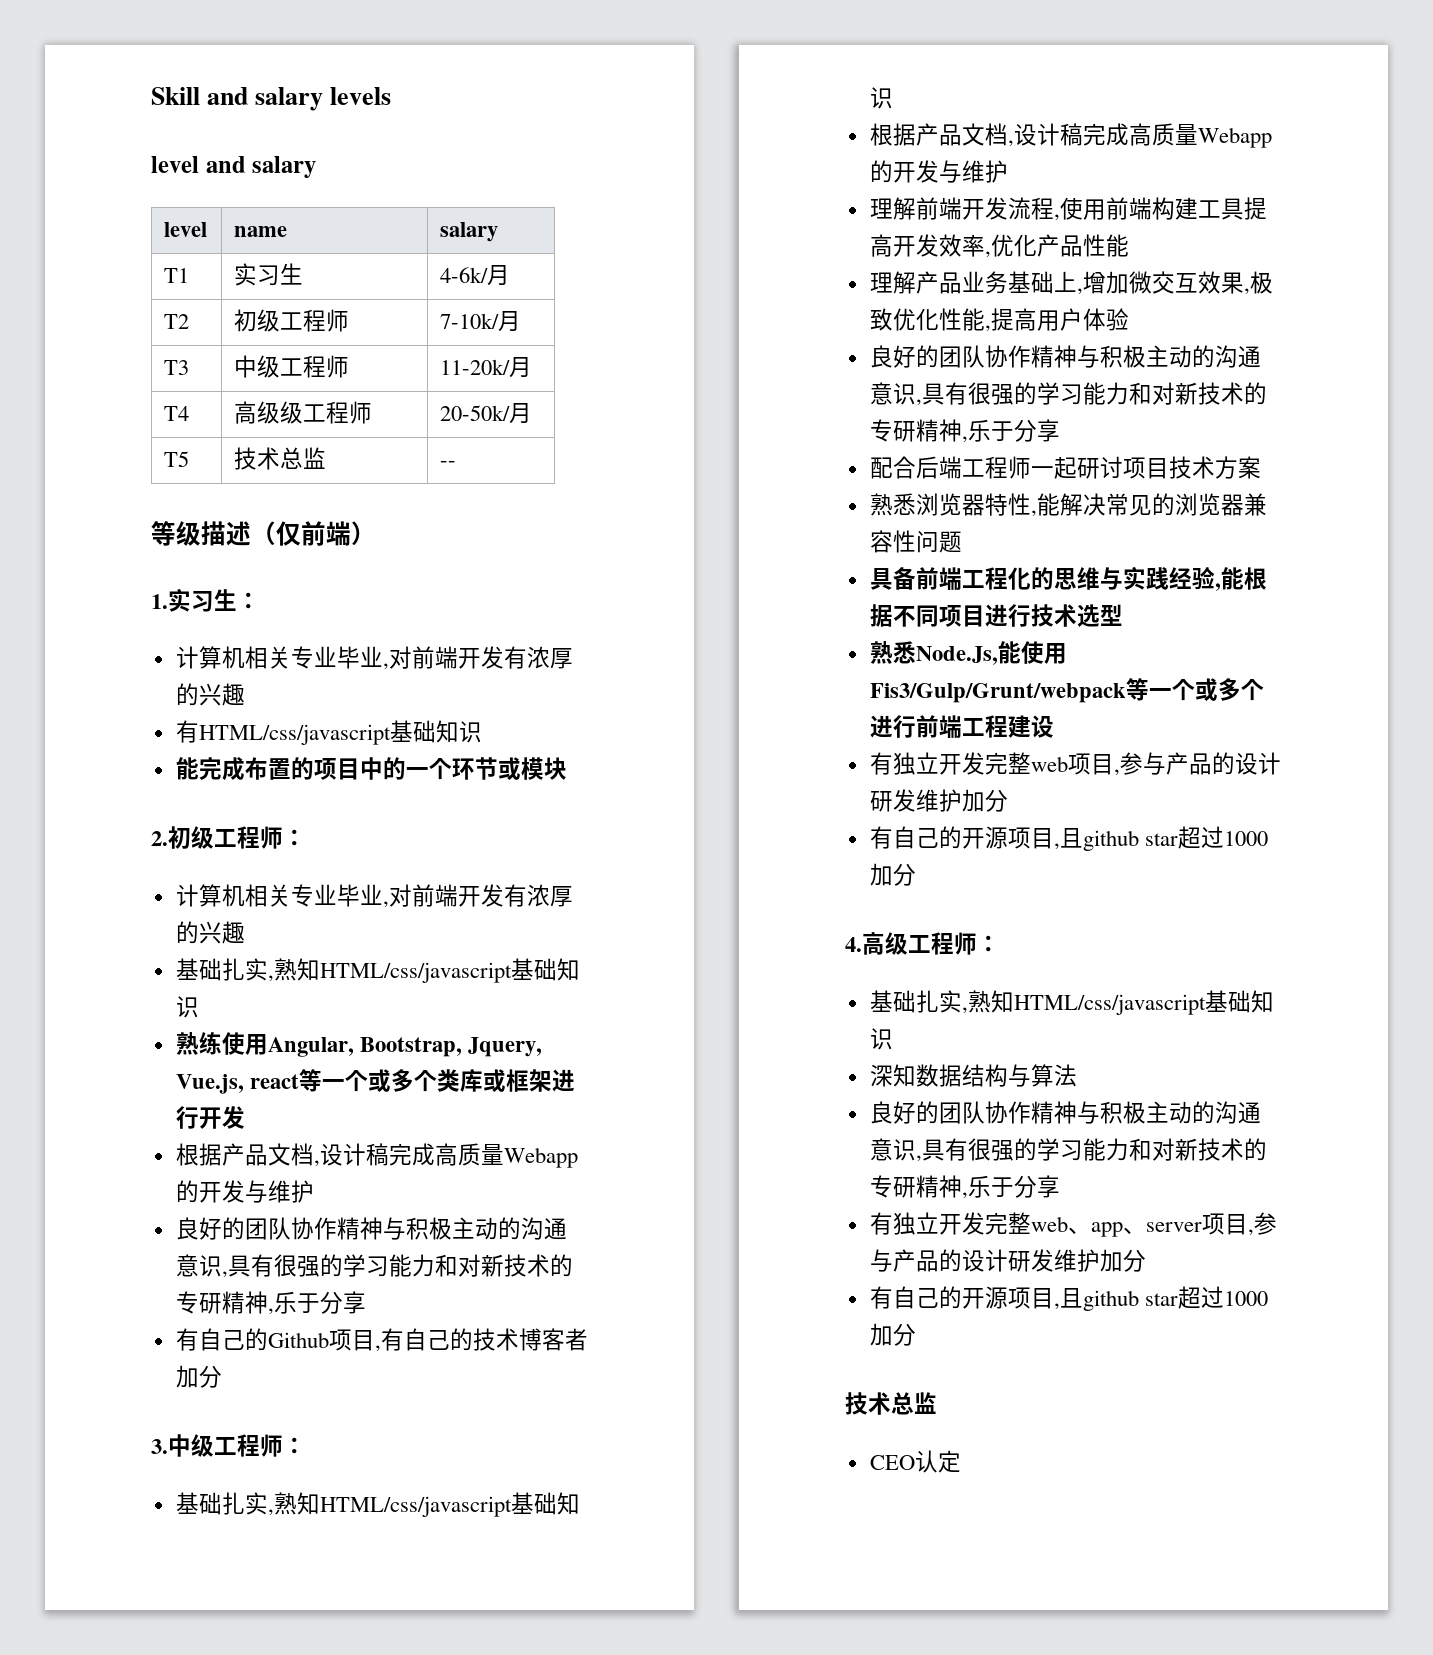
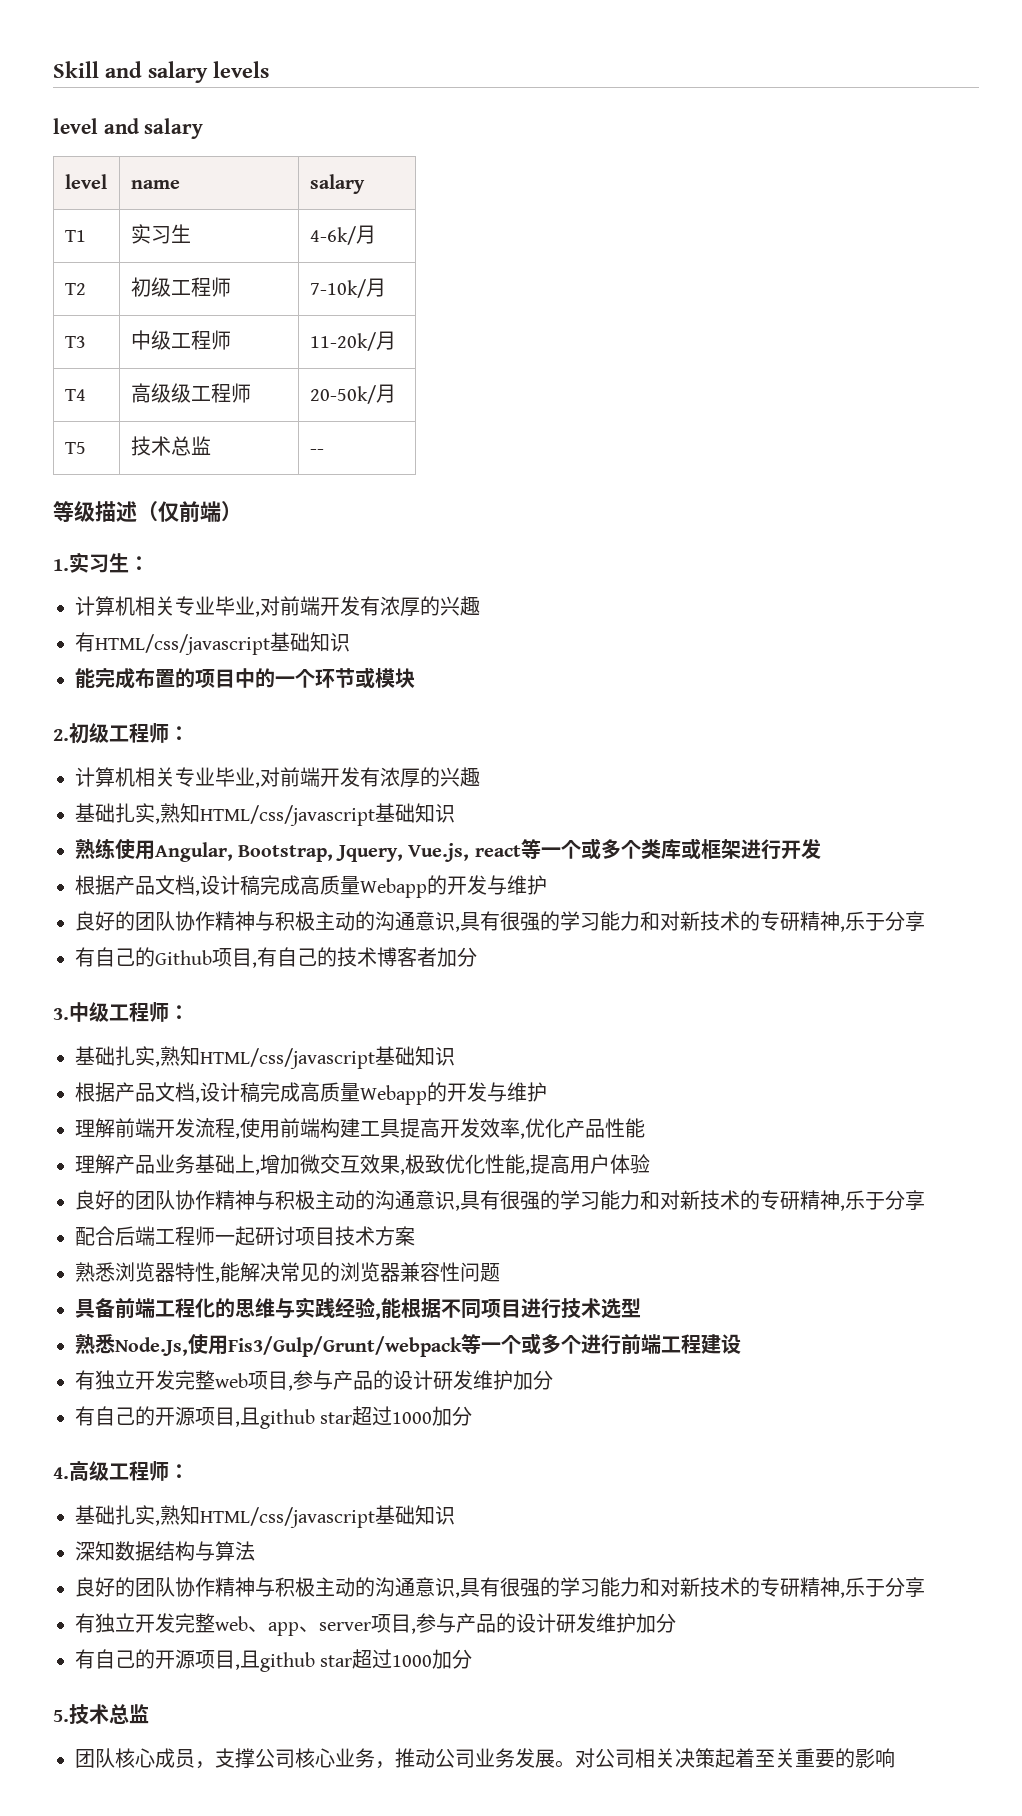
- 熟悉Node.Js,能使用Fis3/Gulp/Grunt/webpack等一个或多个进行前端工程建设
+ 熟悉Node.Js,使用Fis3/Gulp/Grunt/webpack等一个或多个进行前端工程建设
  有独立开发完整web、app、server项目,参与产品的设计研发维护加分
  有自己的开源项目,且github star超过1000加分
- 技术总监
+ 5.技术总监
- CEO认定
+ 团队核心成员，支撑公司核心业务，推动公司业务发展。对公司相关决策起着至关重要的影响

